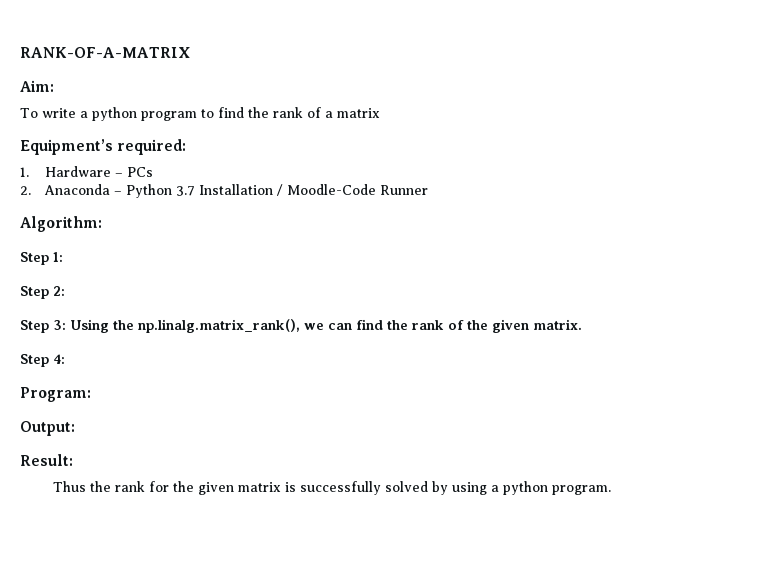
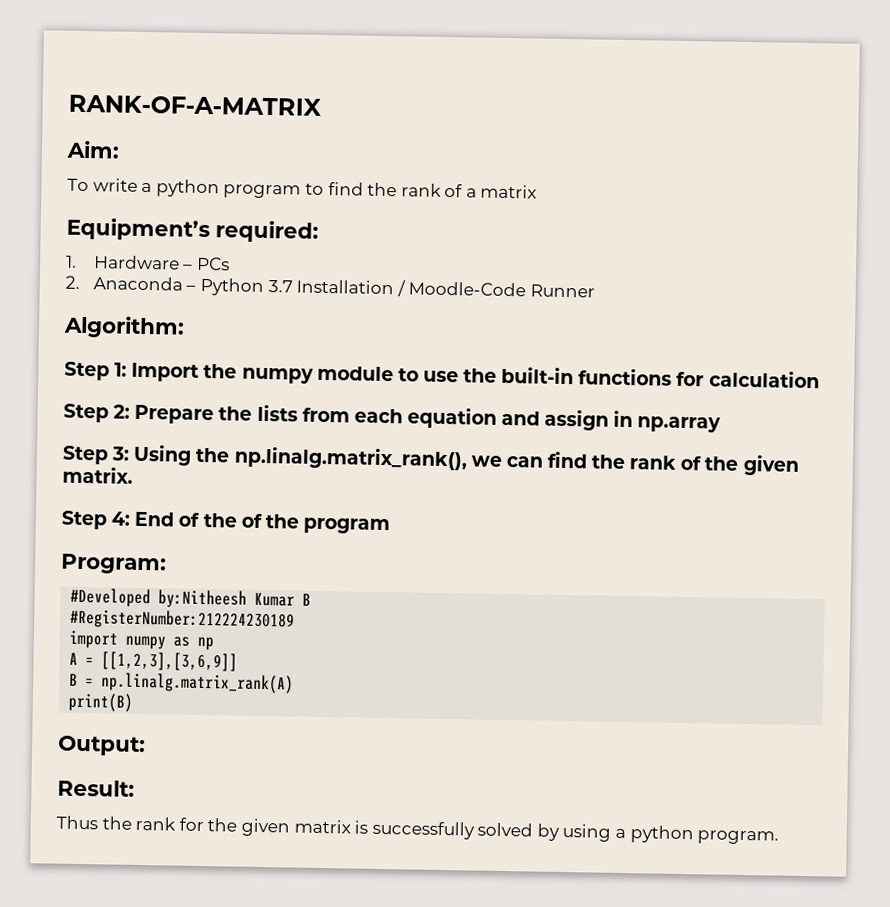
- Step 1:
- Step 2:
+ Step 1: Import the numpy module to use the built-in functions for calculation
+ Step 2: Prepare the lists from each equation and assign in np.array
- Step 4:
+ Step 4: End of the of the program
  Program:
+ #Developed by:Nitheesh Kumar B
+ #RegisterNumber:212224230189
+ import numpy as np
+ A = [[1,2,3],[3,6,9]]
+ B = np.linalg.matrix_rank(A)
+ print(B)

